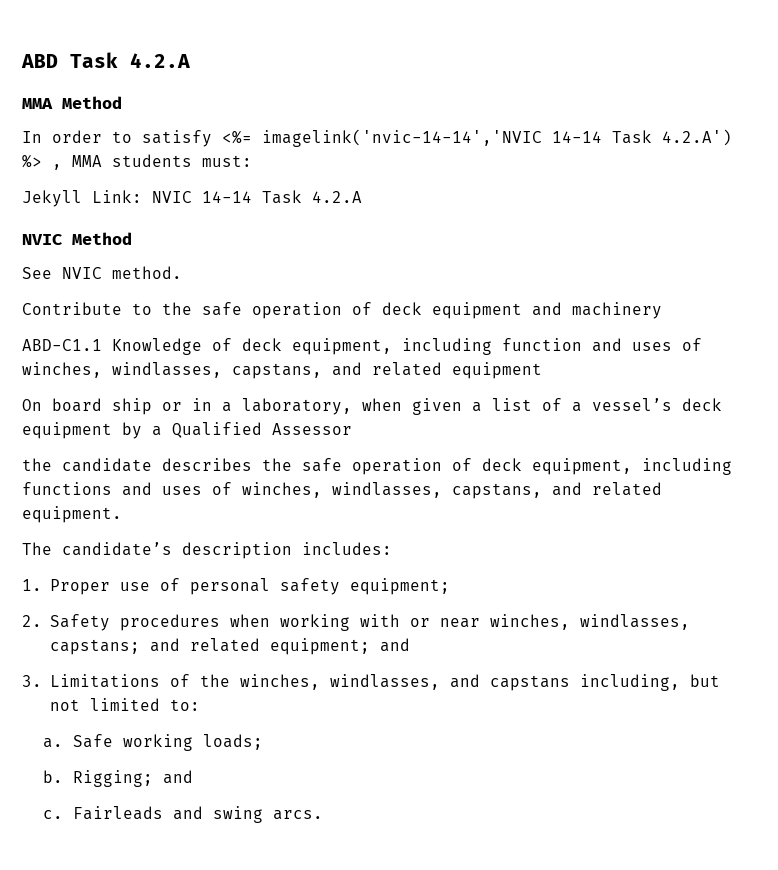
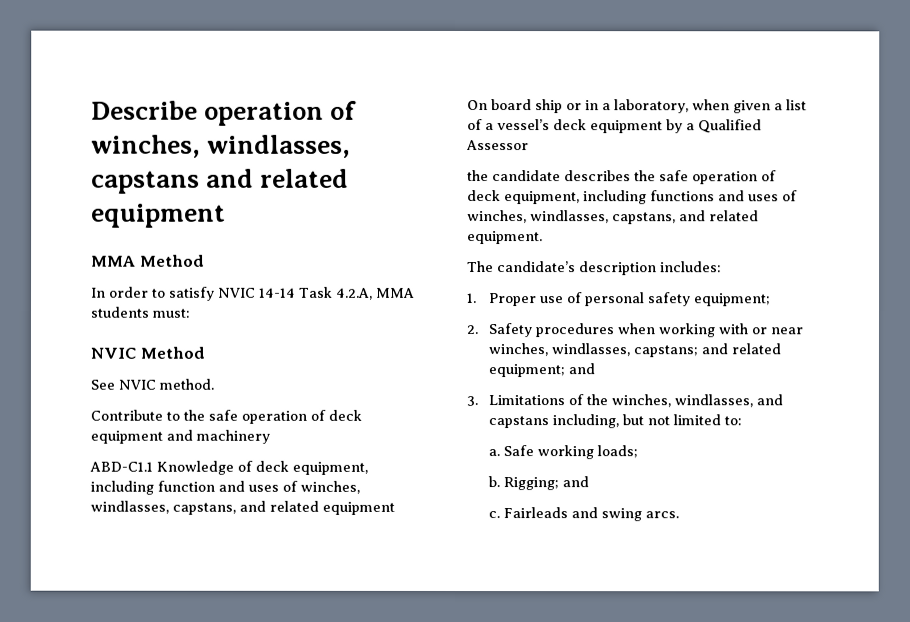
- ABD Task 4.2.A
+ Describe operation of winches, windlasses, capstans and related equipment
- In order to satisfy <%= imagelink('nvic-14-14','NVIC 14-14 Task 4.2.A') %> , MMA students must:
- Jekyll Link: NVIC 14-14 Task 4.2.A
+ In order to satisfy NVIC 14-14 Task 4.2.A, MMA students must:

